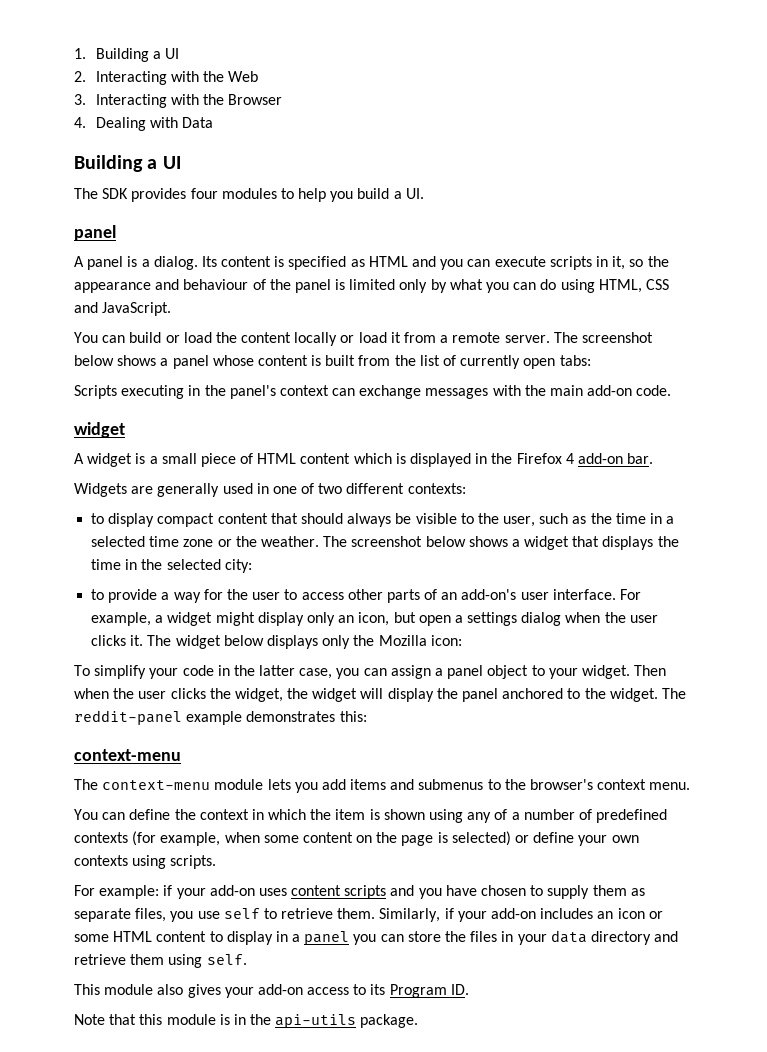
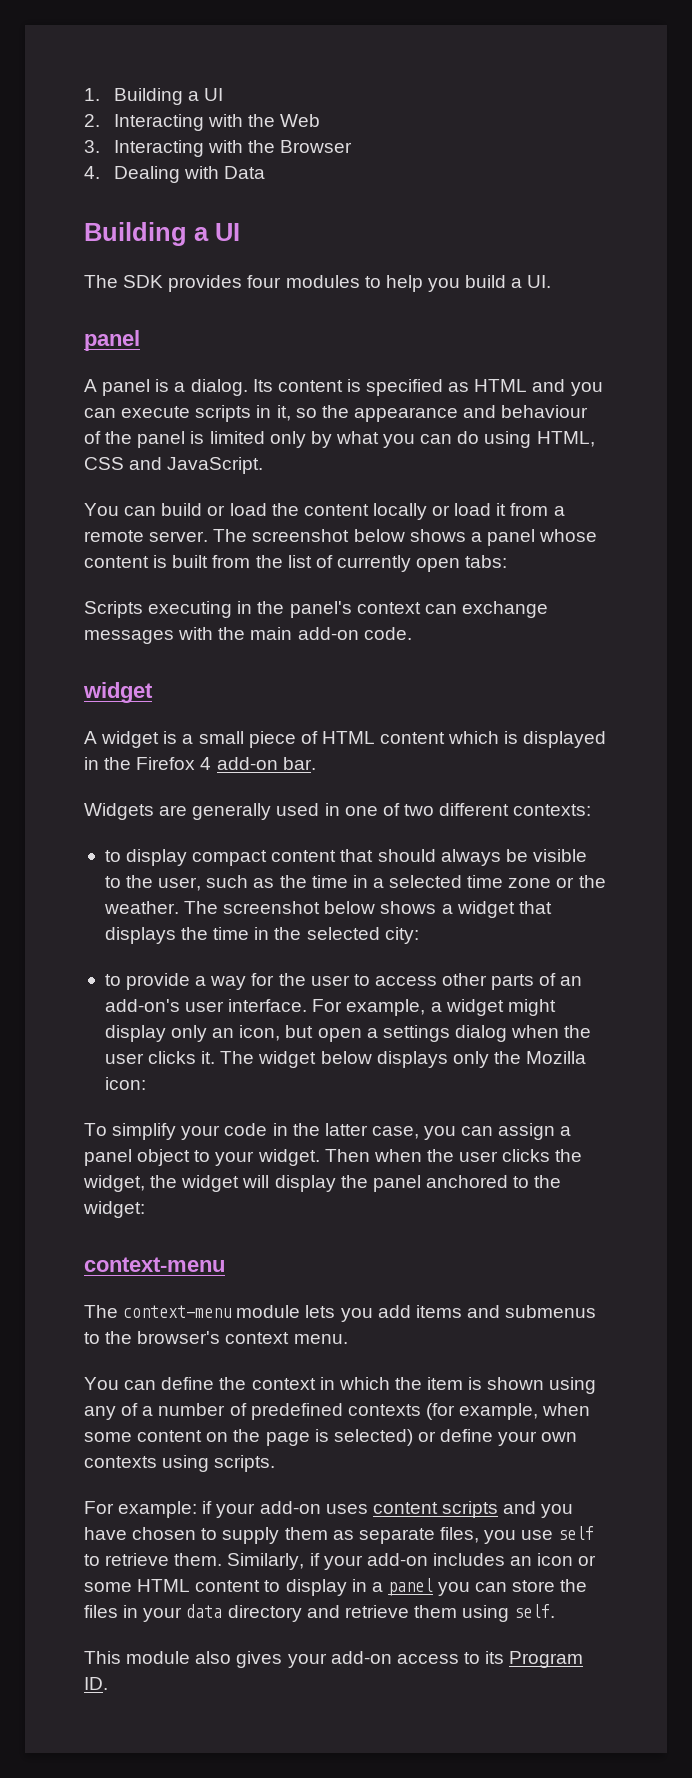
- Then when the user clicks the widget, the widget will display the panel anchored to the widget. The reddit-panel example demonstrates this:
+ Then when the user clicks the widget, the widget will display the panel anchored to the widget:
- Note that this module is in the api-utils package.

